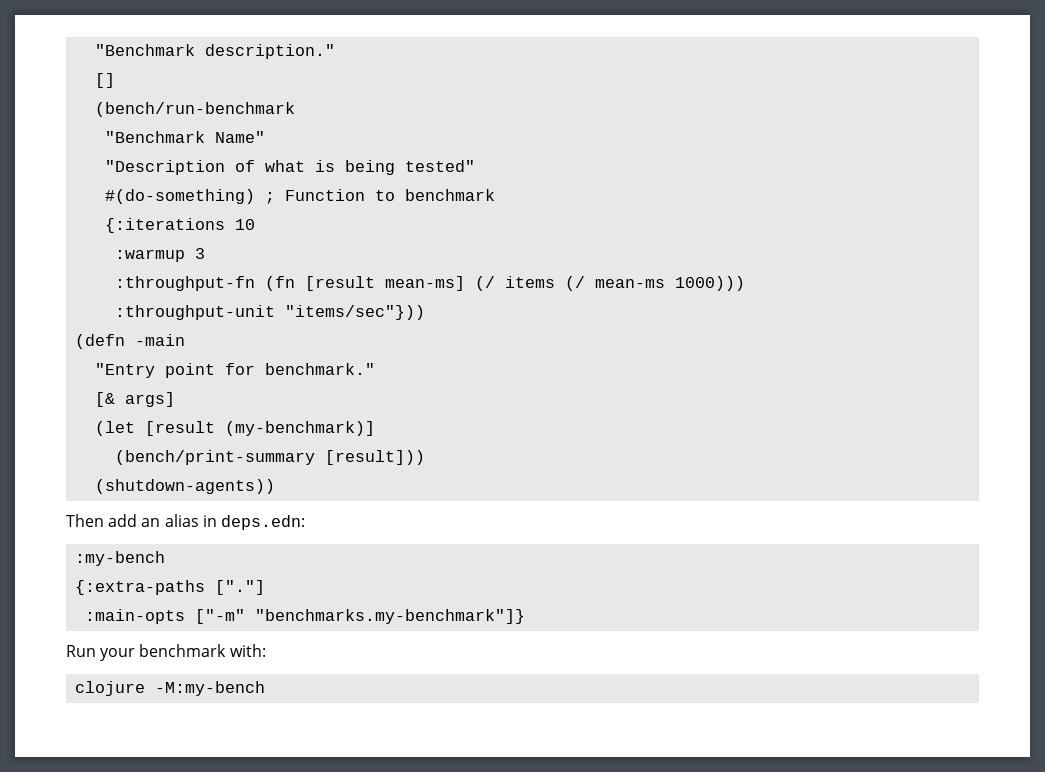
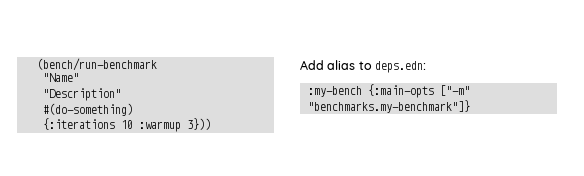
- "Benchmark description."
- []
  (bench/run-benchmark
- "Benchmark Name"
- "Description of what is being tested"
- #(do-something) ; Function to benchmark
- {:iterations 10
- :warmup 3
- :throughput-fn (fn [result mean-ms] (/ items (/ mean-ms 1000)))
- :throughput-unit "items/sec"}))
- (defn -main
- "Entry point for benchmark."
- [& args]
- (let [result (my-benchmark)]
- (bench/print-summary [result]))
- (shutdown-agents))
- Then add an alias in deps.edn:
+ "Name"
+ "Description"
+ #(do-something)
+ {:iterations 10 :warmup 3}))
+ Add alias to deps.edn:
- :my-bench
- {:extra-paths ["."]
- :main-opts ["-m" "benchmarks.my-benchmark"]}
+ :my-bench {:main-opts ["-m" "benchmarks.my-benchmark"]}
- Run your benchmark with:
- clojure -M:my-bench

